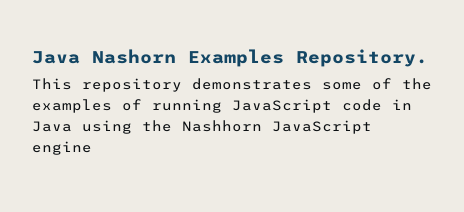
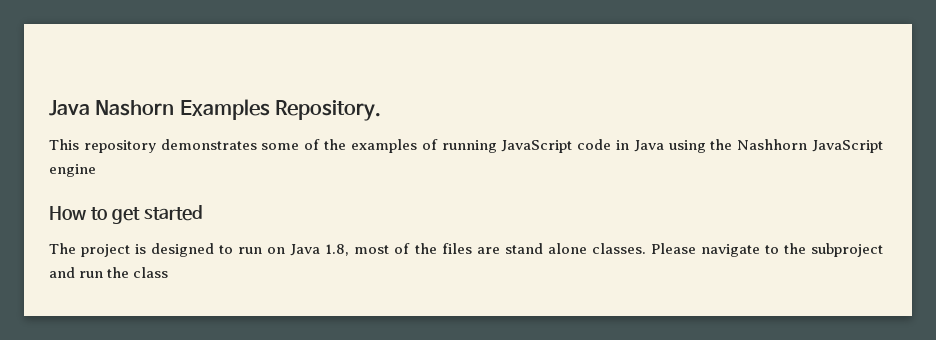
+ How to get started
+ The project is designed to run on Java 1.8, most of the files are stand alone classes. Please navigate to the subproject and run the class

